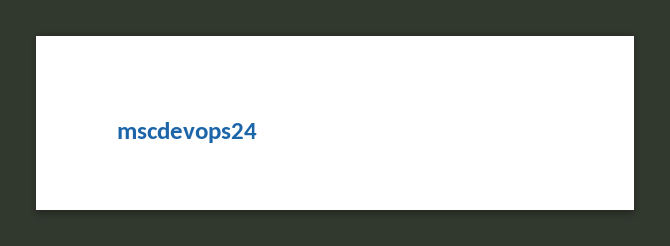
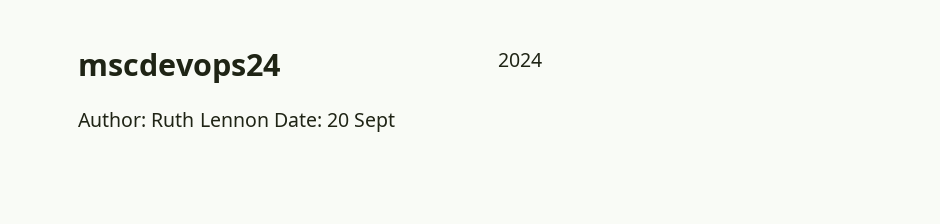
+ Author: Ruth Lennon Date: 20 Sept 2024

